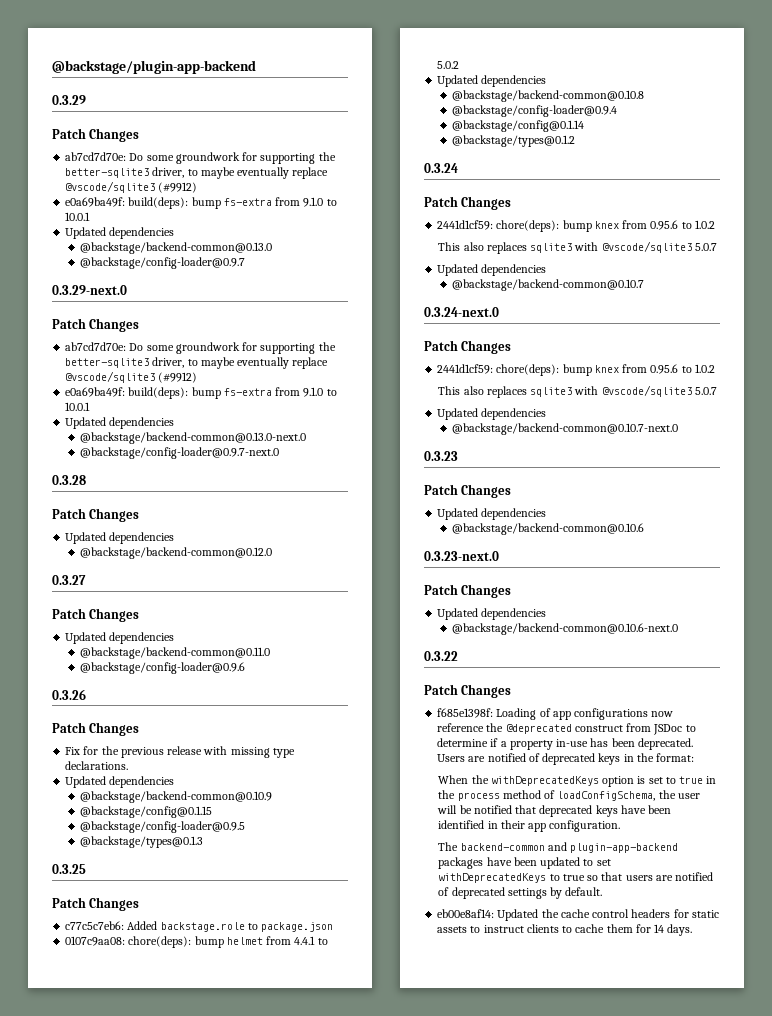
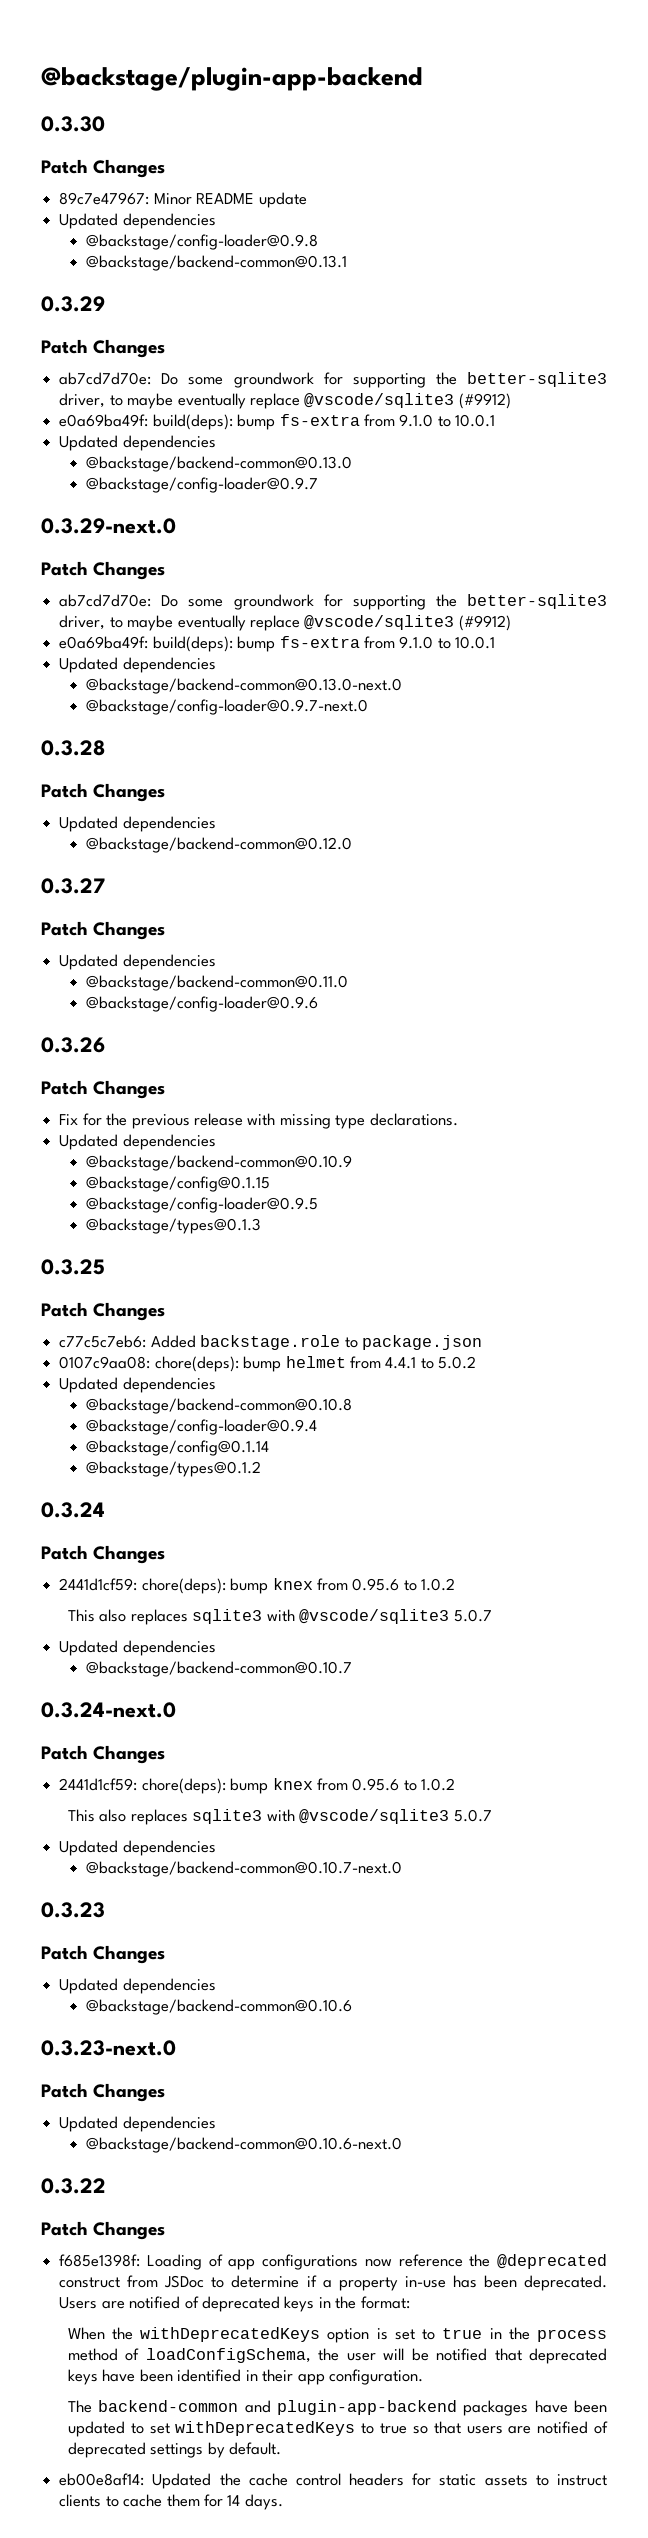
+ 0.3.30
+ Patch Changes
+ 89c7e47967: Minor README update
+ Updated dependencies
+ @backstage/config-loader@0.9.8
+ @backstage/backend-common@0.13.1

